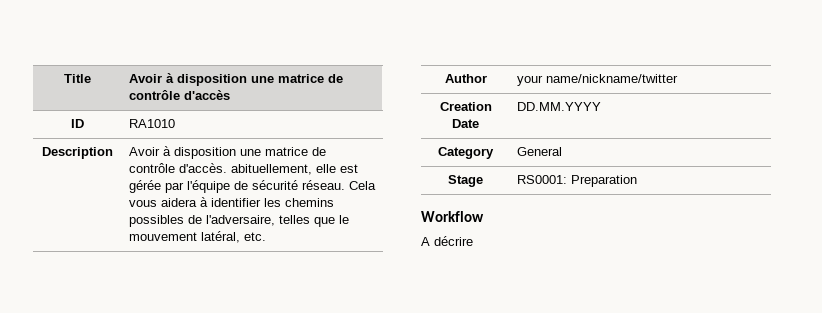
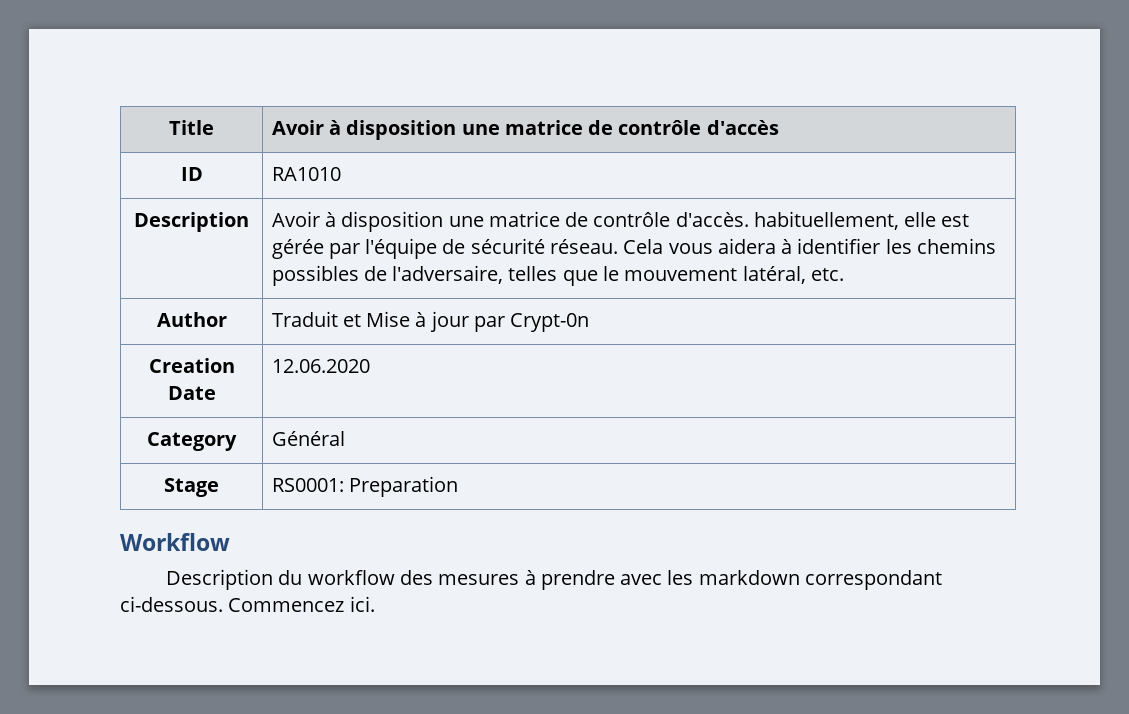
- Description | Avoir à disposition une matrice de contrôle d'accès. abituellement, elle est gérée par l'équipe de sécurité réseau. Cela vous aidera à identifier les chemins possibles de l'adversaire, telles que le mouvement latéral, etc.
+ Description | Avoir à disposition une matrice de contrôle d'accès. habituellement, elle est gérée par l'équipe de sécurité réseau. Cela vous aidera à identifier les chemins possibles de l'adversaire, telles que le mouvement latéral, etc.
- Author | your name/nickname/twitter
+ Author | Traduit et Mise à jour par Crypt-0n
- Creation Date | DD.MM.YYYY
+ Creation Date | 12.06.2020
- Category | General
+ Category | Général
- A décrire
+ Description du workflow des mesures à prendre avec les markdown correspondant ci-dessous. Commencez ici.

